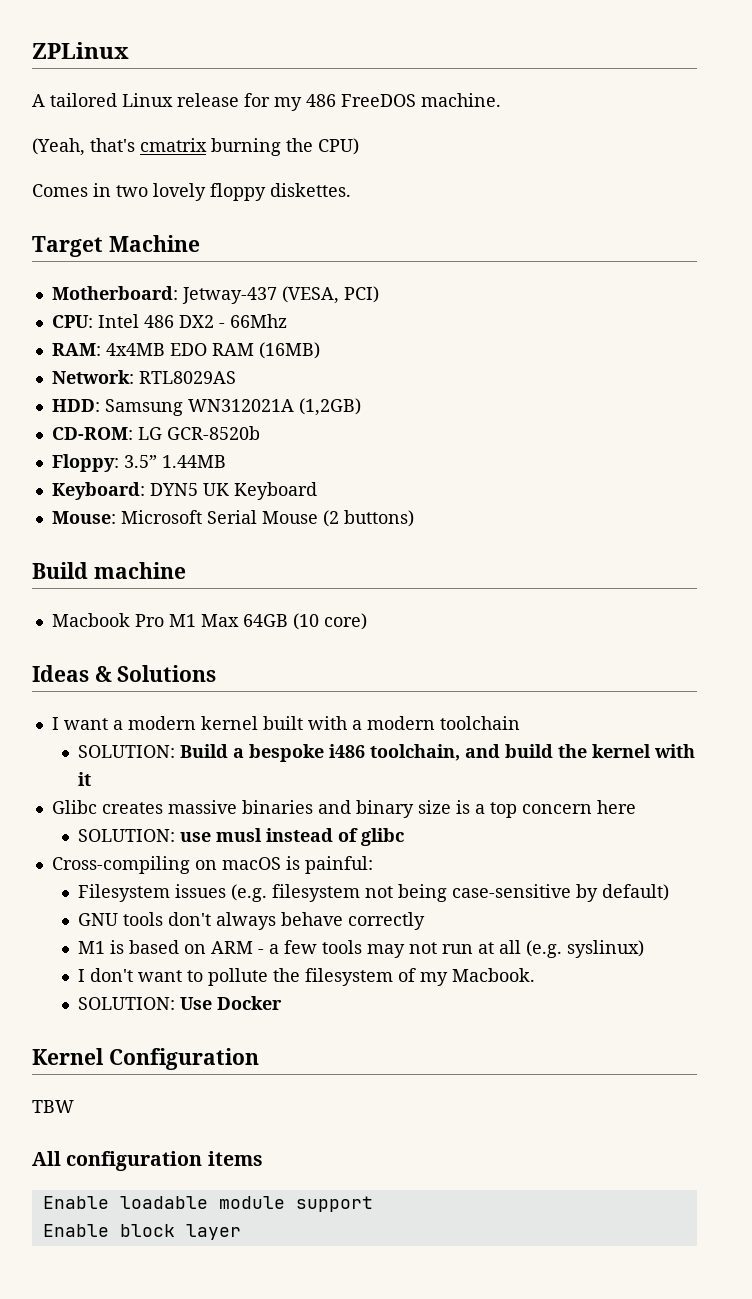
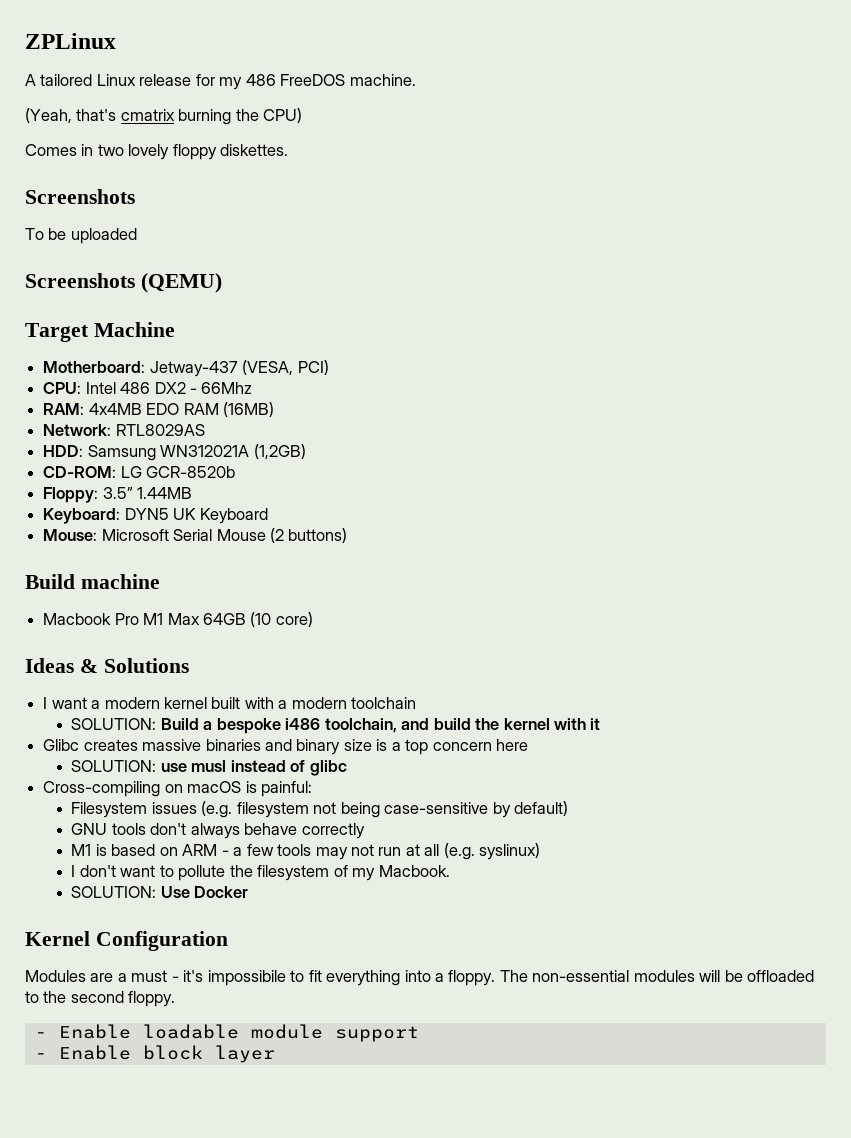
  Comes in two lovely floppy diskettes.
+ Screenshots
+ To be uploaded
+ Screenshots (QEMU)
- TBW
- All configuration items
- Enable loadable module support
+ Modules are a must - it's impossibile to fit everything into a floppy. The non-essential modules will be offloaded to the second floppy.
+ - Enable loadable module support
- Enable block layer
+ - Enable block layer

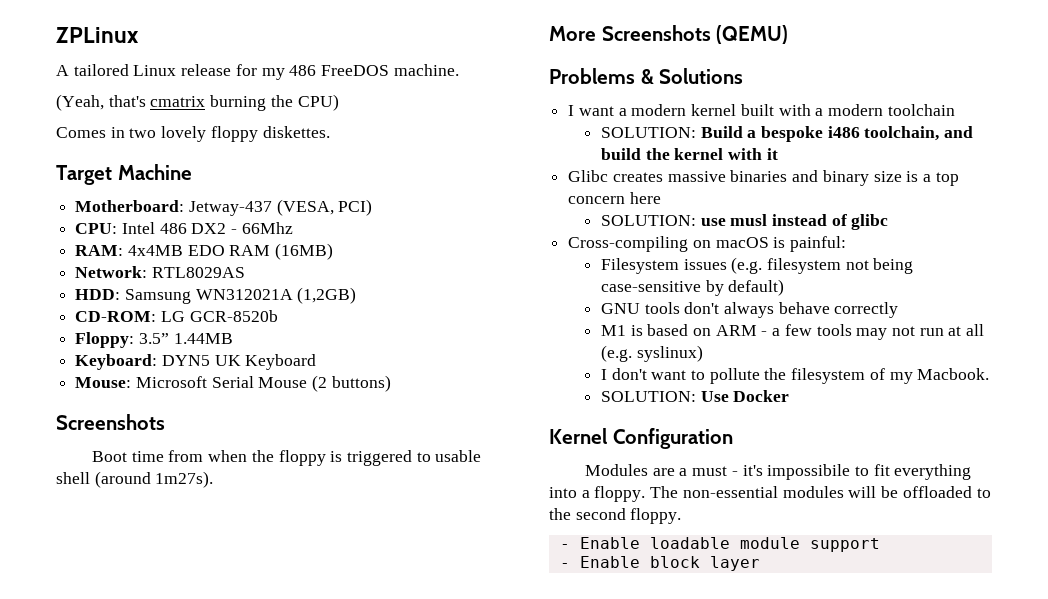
  Comes in two lovely floppy diskettes.
- Screenshots
- To be uploaded
- Screenshots (QEMU)
  Mouse: Microsoft Serial Mouse (2 buttons)
- Build machine
- Macbook Pro M1 Max 64GB (10 core)
- Ideas & Solutions
+ Screenshots
+ Boot time from when the floppy is triggered to usable shell (around 1m27s).
+ More Screenshots (QEMU)
+ Problems & Solutions

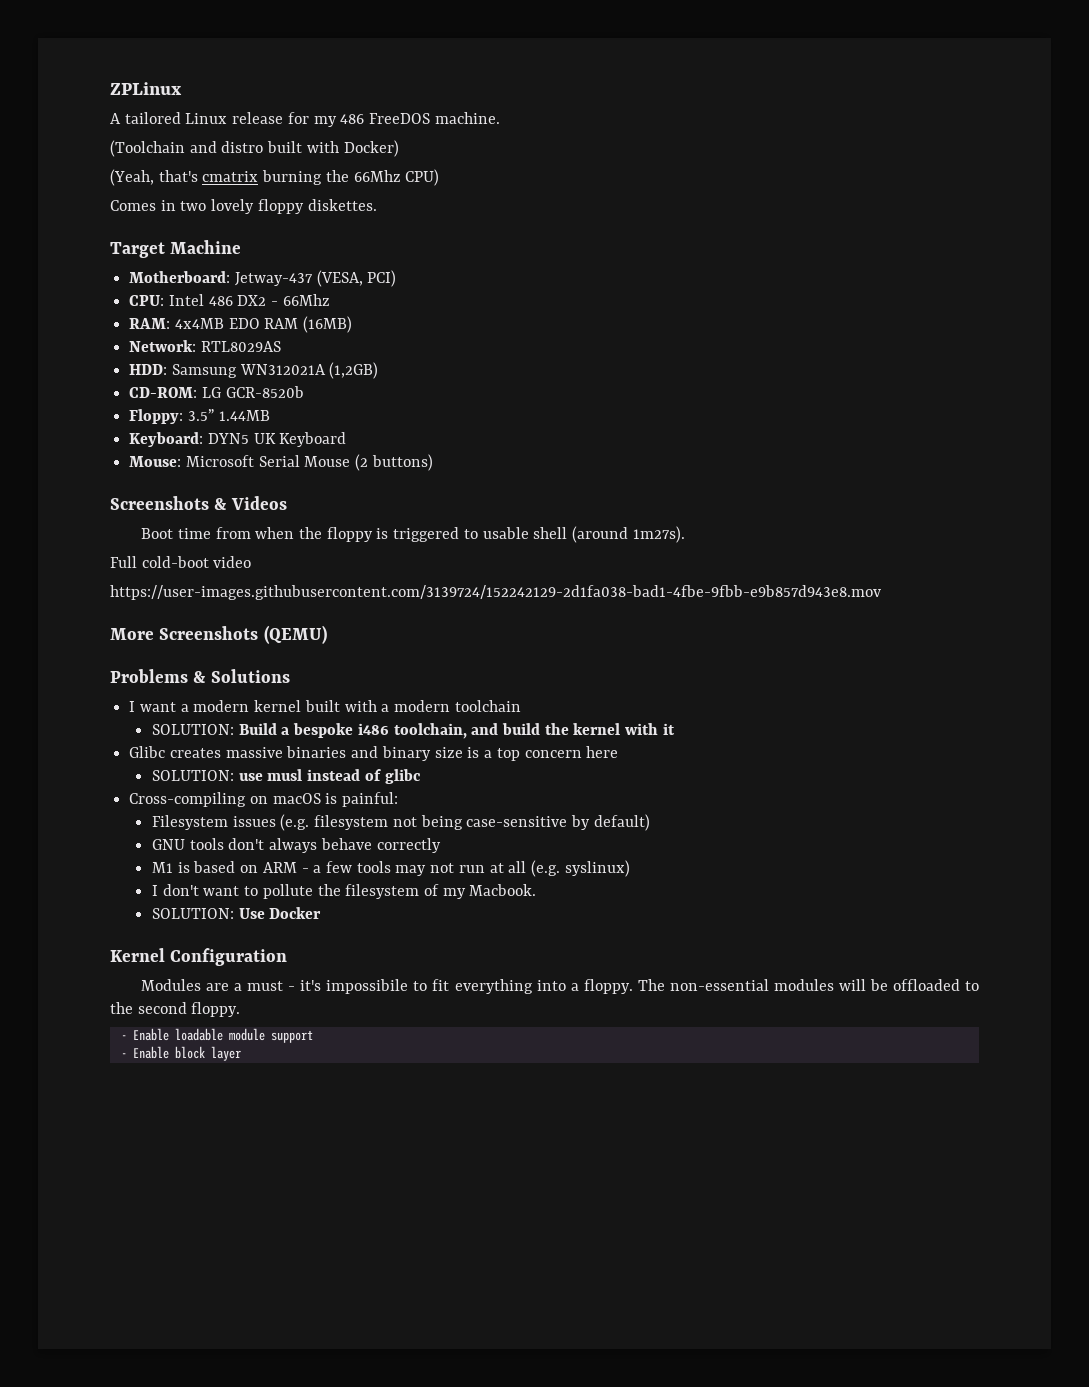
+ (Toolchain and distro built with Docker)
- (Yeah, that's cmatrix burning the CPU)
+ (Yeah, that's cmatrix burning the 66Mhz CPU)
  Mouse: Microsoft Serial Mouse (2 buttons)
- Screenshots
+ Screenshots & Videos
+ Full cold-boot video
+ https://user-images.githubusercontent.com/3139724/152242129-2d1fa038-bad1-4fbe-9fbb-e9b857d943e8.mov

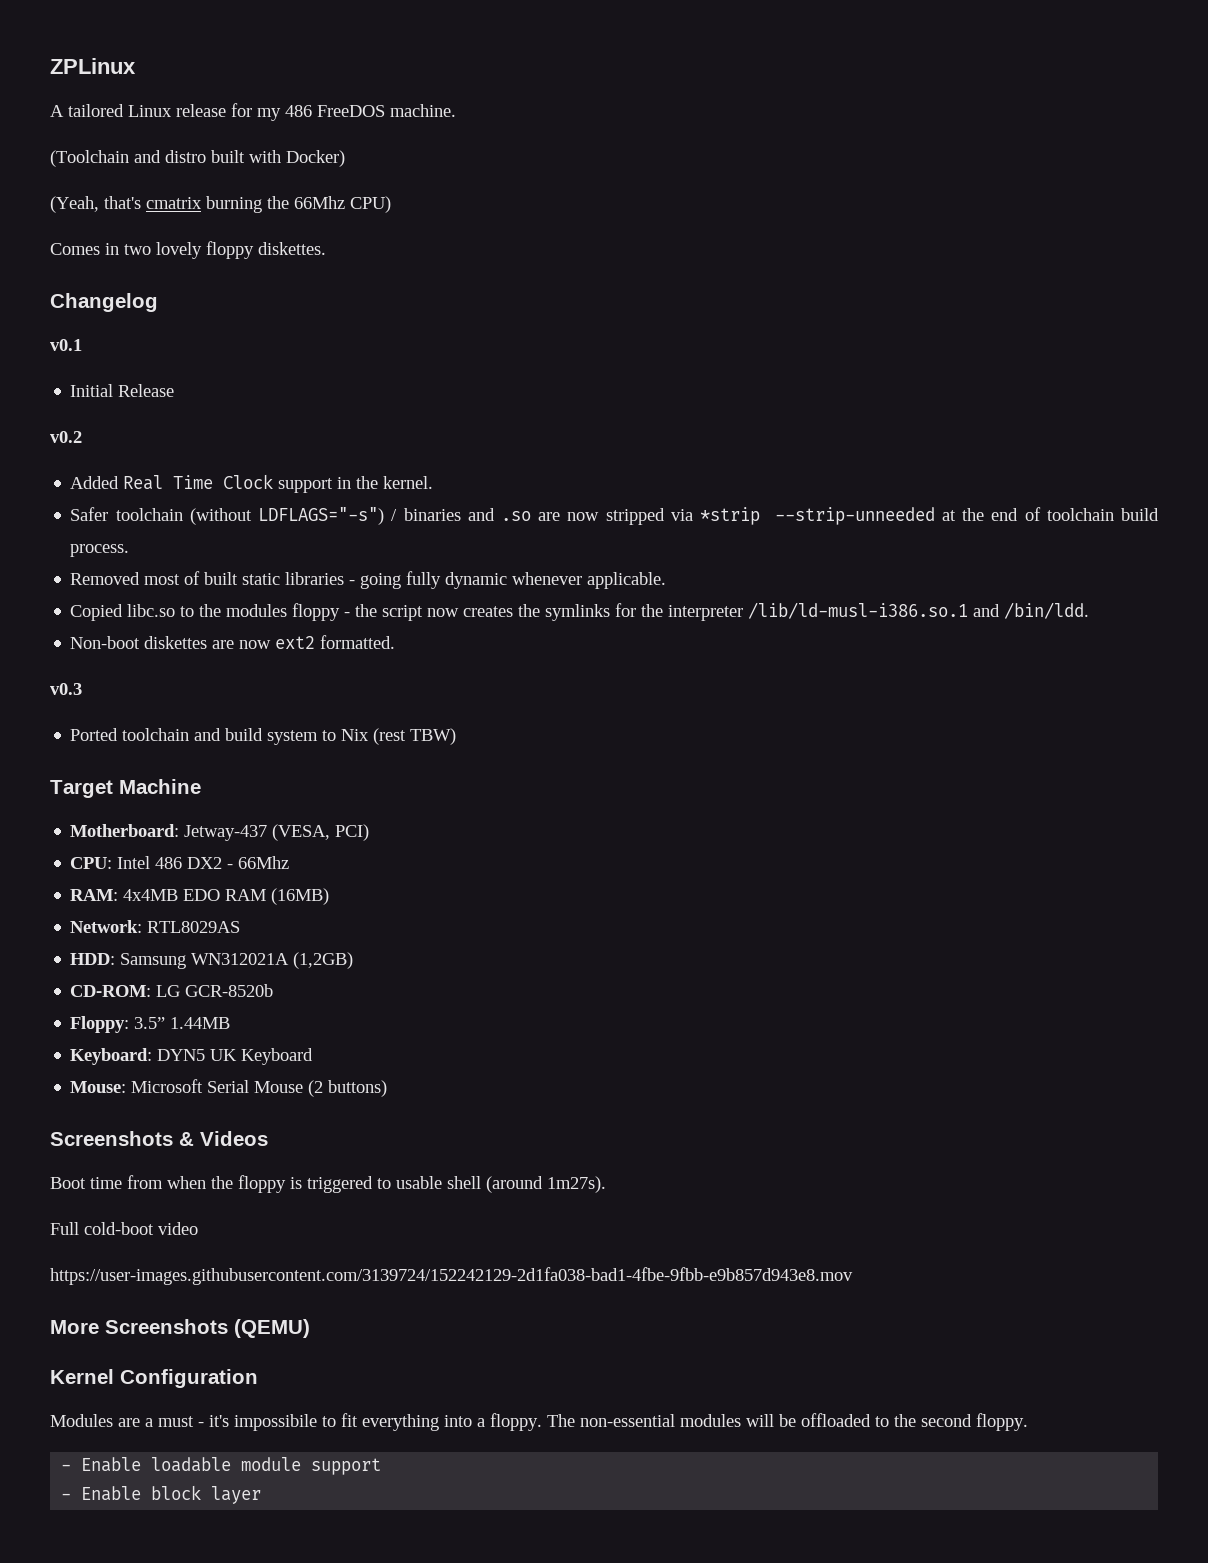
+ Changelog
+ v0.1
+ Initial Release
+ v0.2
+ Added Real Time Clock support in the kernel.
+ Safer toolchain (without LDFLAGS="-s") / binaries and .so are now stripped via *strip --strip-unneeded at the end of toolchain build process.
+ Removed most of built static libraries - going fully dynamic whenever applicable.
+ Copied libc.so to the modules floppy - the script now creates the symlinks for the interpreter /lib/ld-musl-i386.so.1 and /bin/ldd.
+ Non-boot diskettes are now ext2 formatted.
+ v0.3
+ Ported toolchain and build system to Nix (rest TBW)
- Problems & Solutions
- I want a modern kernel built with a modern toolchain
- SOLUTION: Build a bespoke i486 toolchain, and build the kernel with it
- Glibc creates massive binaries and binary size is a top concern here
- SOLUTION: use musl instead of glibc
- Cross-compiling on macOS is painful:
- Filesystem issues (e.g. filesystem not being case-sensitive by default)
- GNU tools don't always behave correctly
- M1 is based on ARM - a few tools may not run at all (e.g. syslinux)
- I don't want to pollute the filesystem of my Macbook.
- SOLUTION: Use Docker

